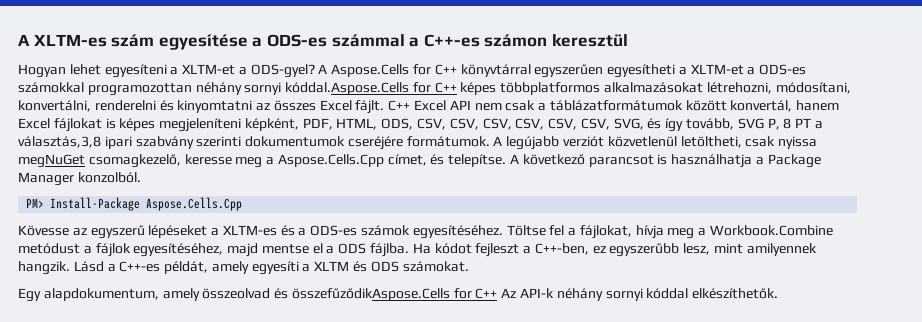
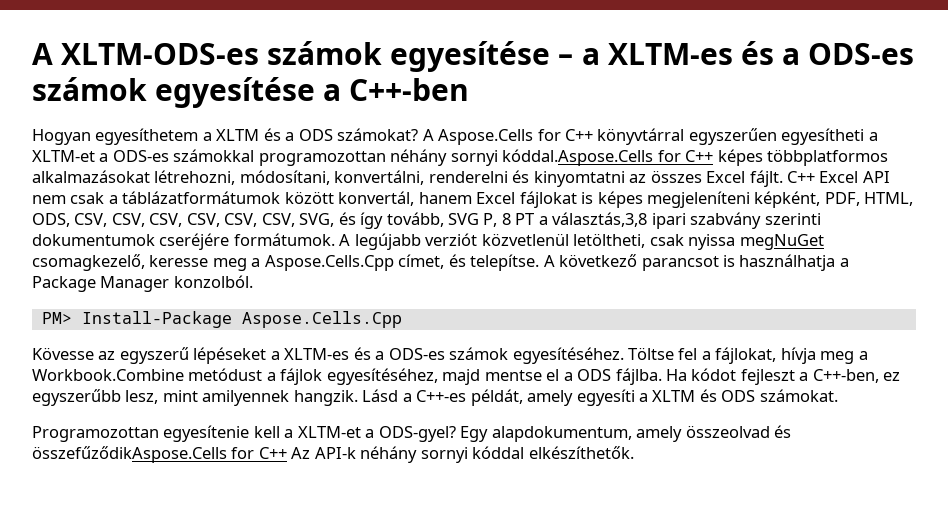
- A XLTM-es szám egyesítése a ODS-es számmal a C++-es számon keresztül
- Hogyan lehet egyesíteni a XLTM-et a ODS-gyel?
+ A XLTM-ODS-es számok egyesítése – a XLTM-es és a ODS-es számok egyesítése a C++-ben
+ Hogyan egyesíthetem a XLTM és a ODS számokat?
+ Programozottan egyesítenie kell a XLTM-et a ODS-gyel?

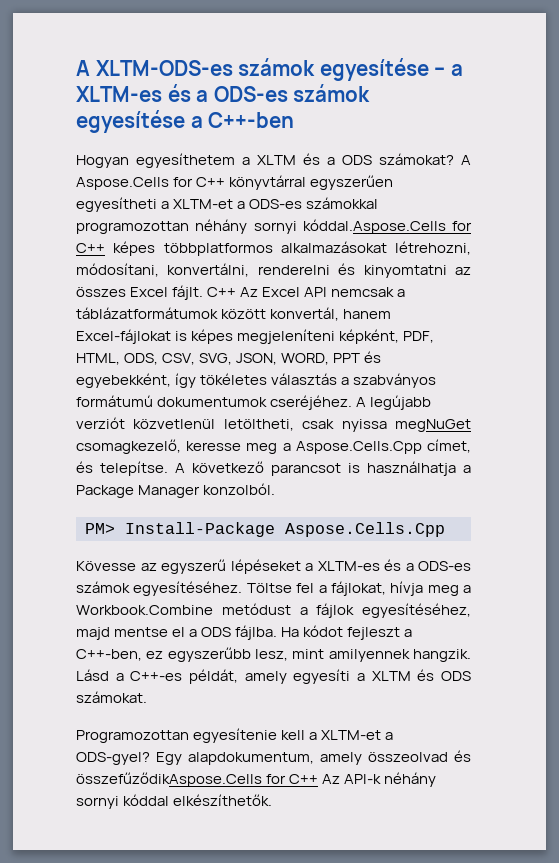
- C++ Excel API nem csak a táblázatformátumok között konvertál, hanem Excel fájlokat is képes megjeleníteni képként, PDF, HTML, ODS, CSV, CSV, CSV, CSV, CSV, CSV, SVG, és így tovább, SVG P, 8 PT a választás,3,8 ipari szabvány szerinti dokumentumok cseréjére formátumok.
+ C++ Az Excel API nemcsak a táblázatformátumok között konvertál, hanem Excel-fájlokat is képes megjeleníteni képként, PDF, HTML, ODS, CSV, SVG, JSON, WORD, PPT és egyebekként, így tökéletes választás a szabványos formátumú dokumentumok cseréjéhez.

